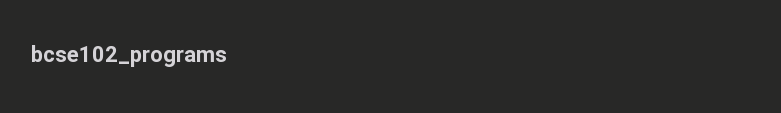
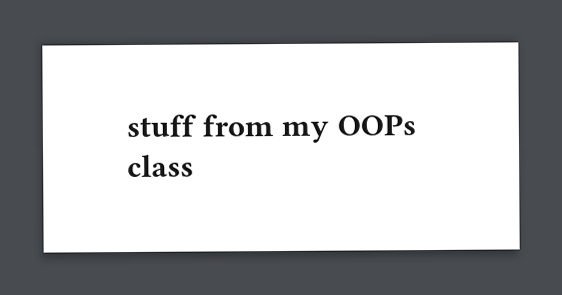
- bcse102_programs
+ stuff from my OOPs class

